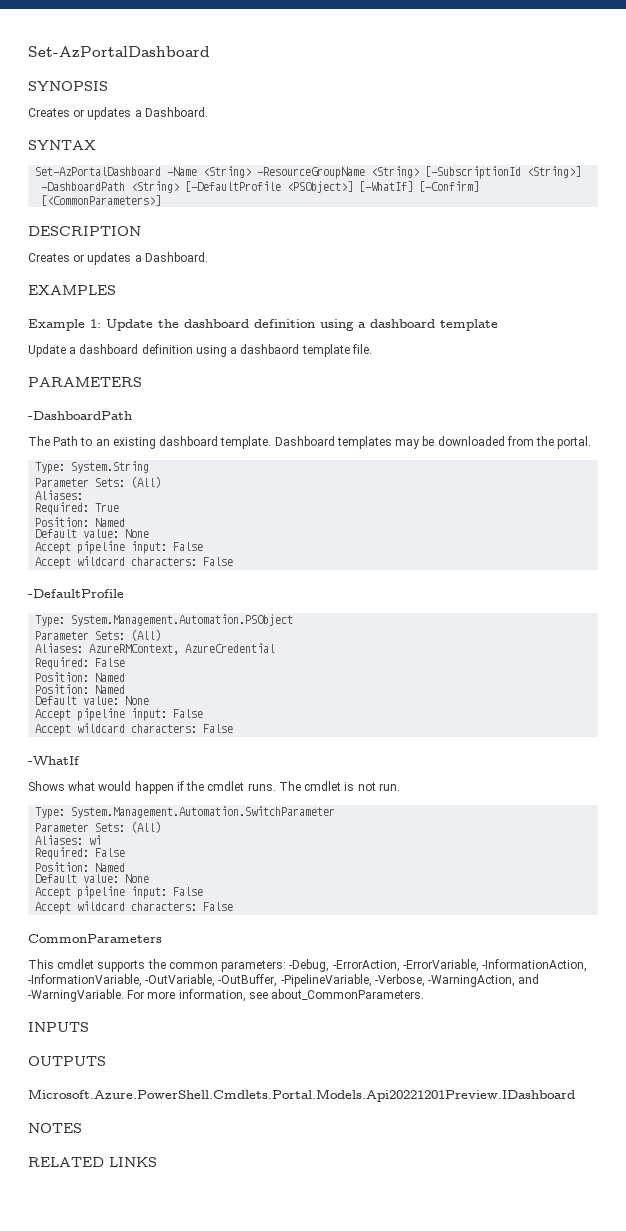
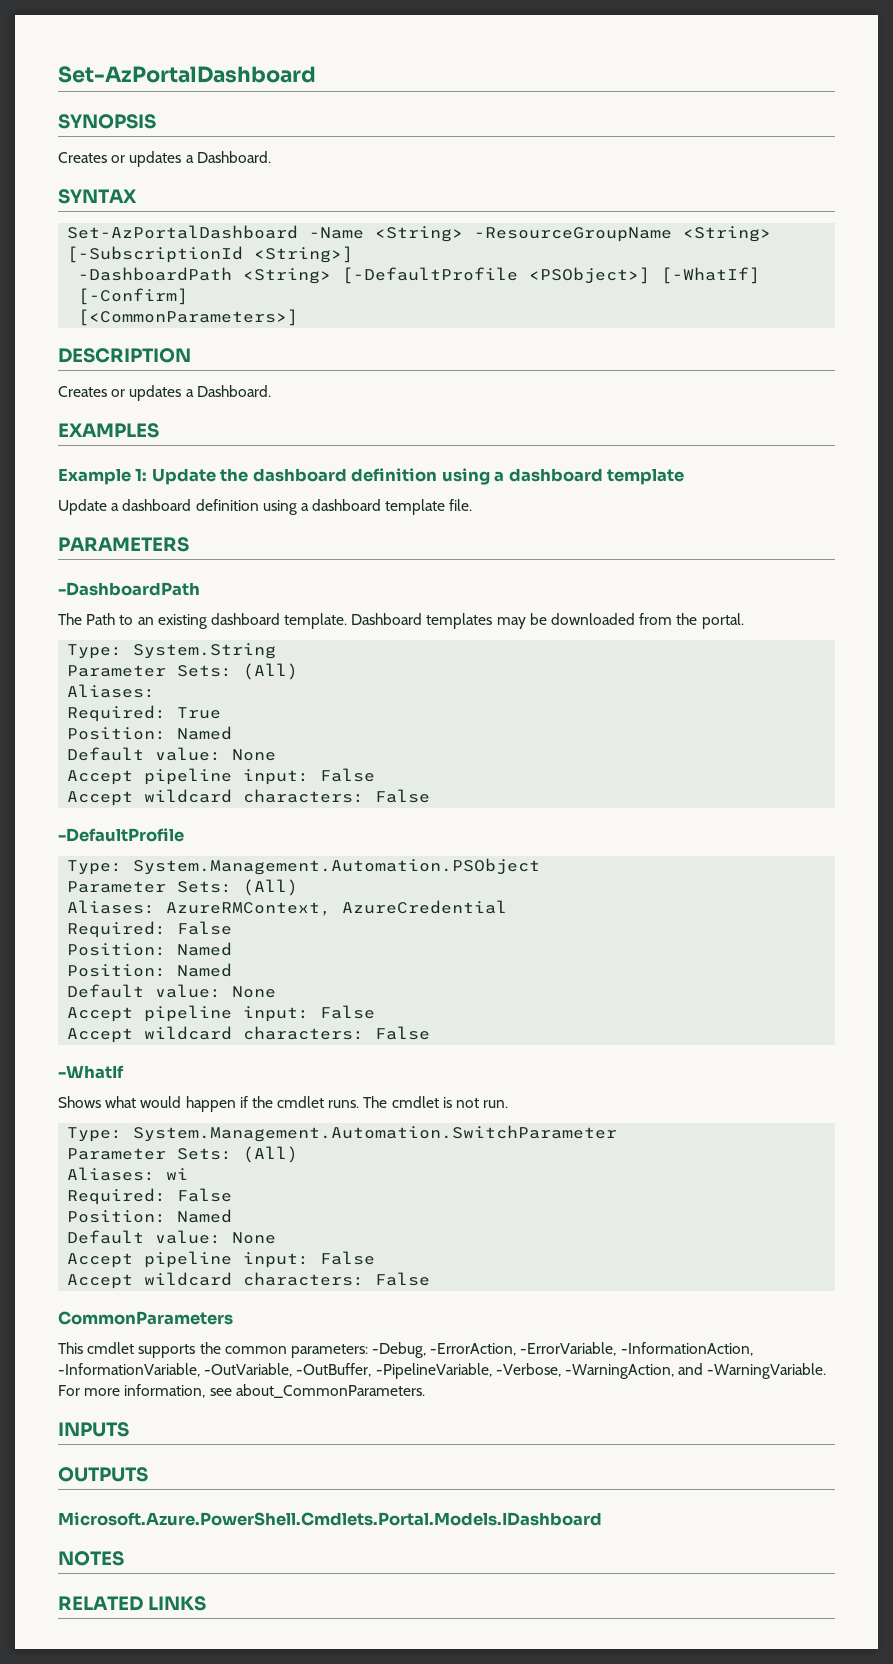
- Update a dashboard definition using a dashbaord template file.
+ Update a dashboard definition using a dashboard template file.
- Microsoft.Azure.PowerShell.Cmdlets.Portal.Models.Api20221201Preview.IDashboard
+ Microsoft.Azure.PowerShell.Cmdlets.Portal.Models.IDashboard

